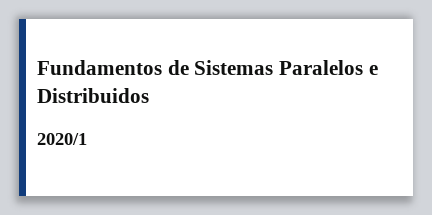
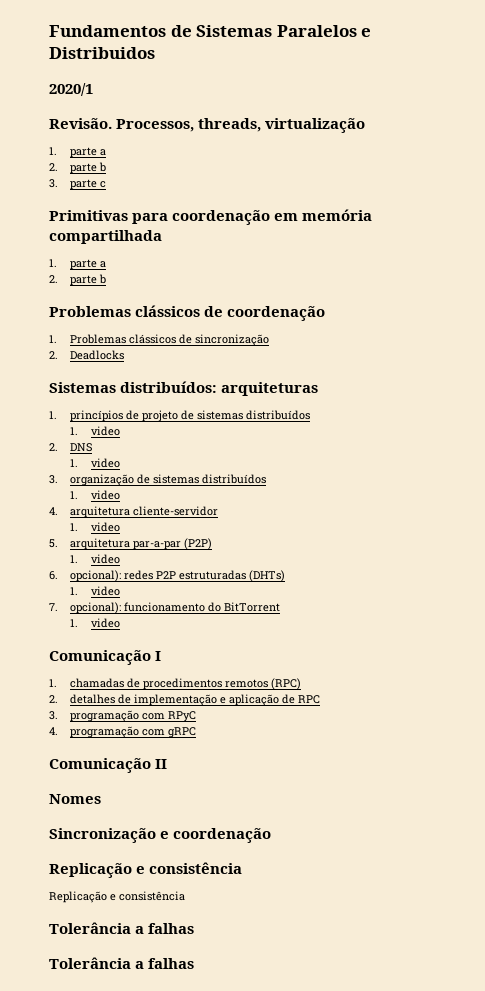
+ Revisão. Processos, threads, virtualização
+ 1. parte a
+ 2. parte b
+ 3. parte c
+ Primitivas para coordenação em memória compartilhada
+ 1. parte a
+ 2. parte b
+ Problemas clássicos de coordenação
+ 1. Problemas clássicos de sincronização
+ 2. Deadlocks
+ Sistemas distribuídos: arquiteturas
+ 1. princípios de projeto de sistemas distribuídos
+ 1. video
+ 2. DNS
+ 1. video
+ 3. organização de sistemas distribuídos
+ 1. video
+ 4. arquitetura cliente-servidor
+ 1. video
+ 5. arquitetura par-a-par (P2P)
+ 1. video
+ 6. opcional): redes P2P estruturadas (DHTs)
+ 1. video
+ 7. opcional): funcionamento do BitTorrent
+ 1. video
+ Comunicação I
+ 1. chamadas de procedimentos remotos (RPC)
+ 2. detalhes de implementação e aplicação de RPC
+ 3. programação com RPyC
+ 4. programação com gRPC
+ Comunicação II
+ Nomes
+ Sincronização e coordenação
+ Replicação e consistência
+ Replicação e consistência
+ Tolerância a falhas
+ Tolerância a falhas

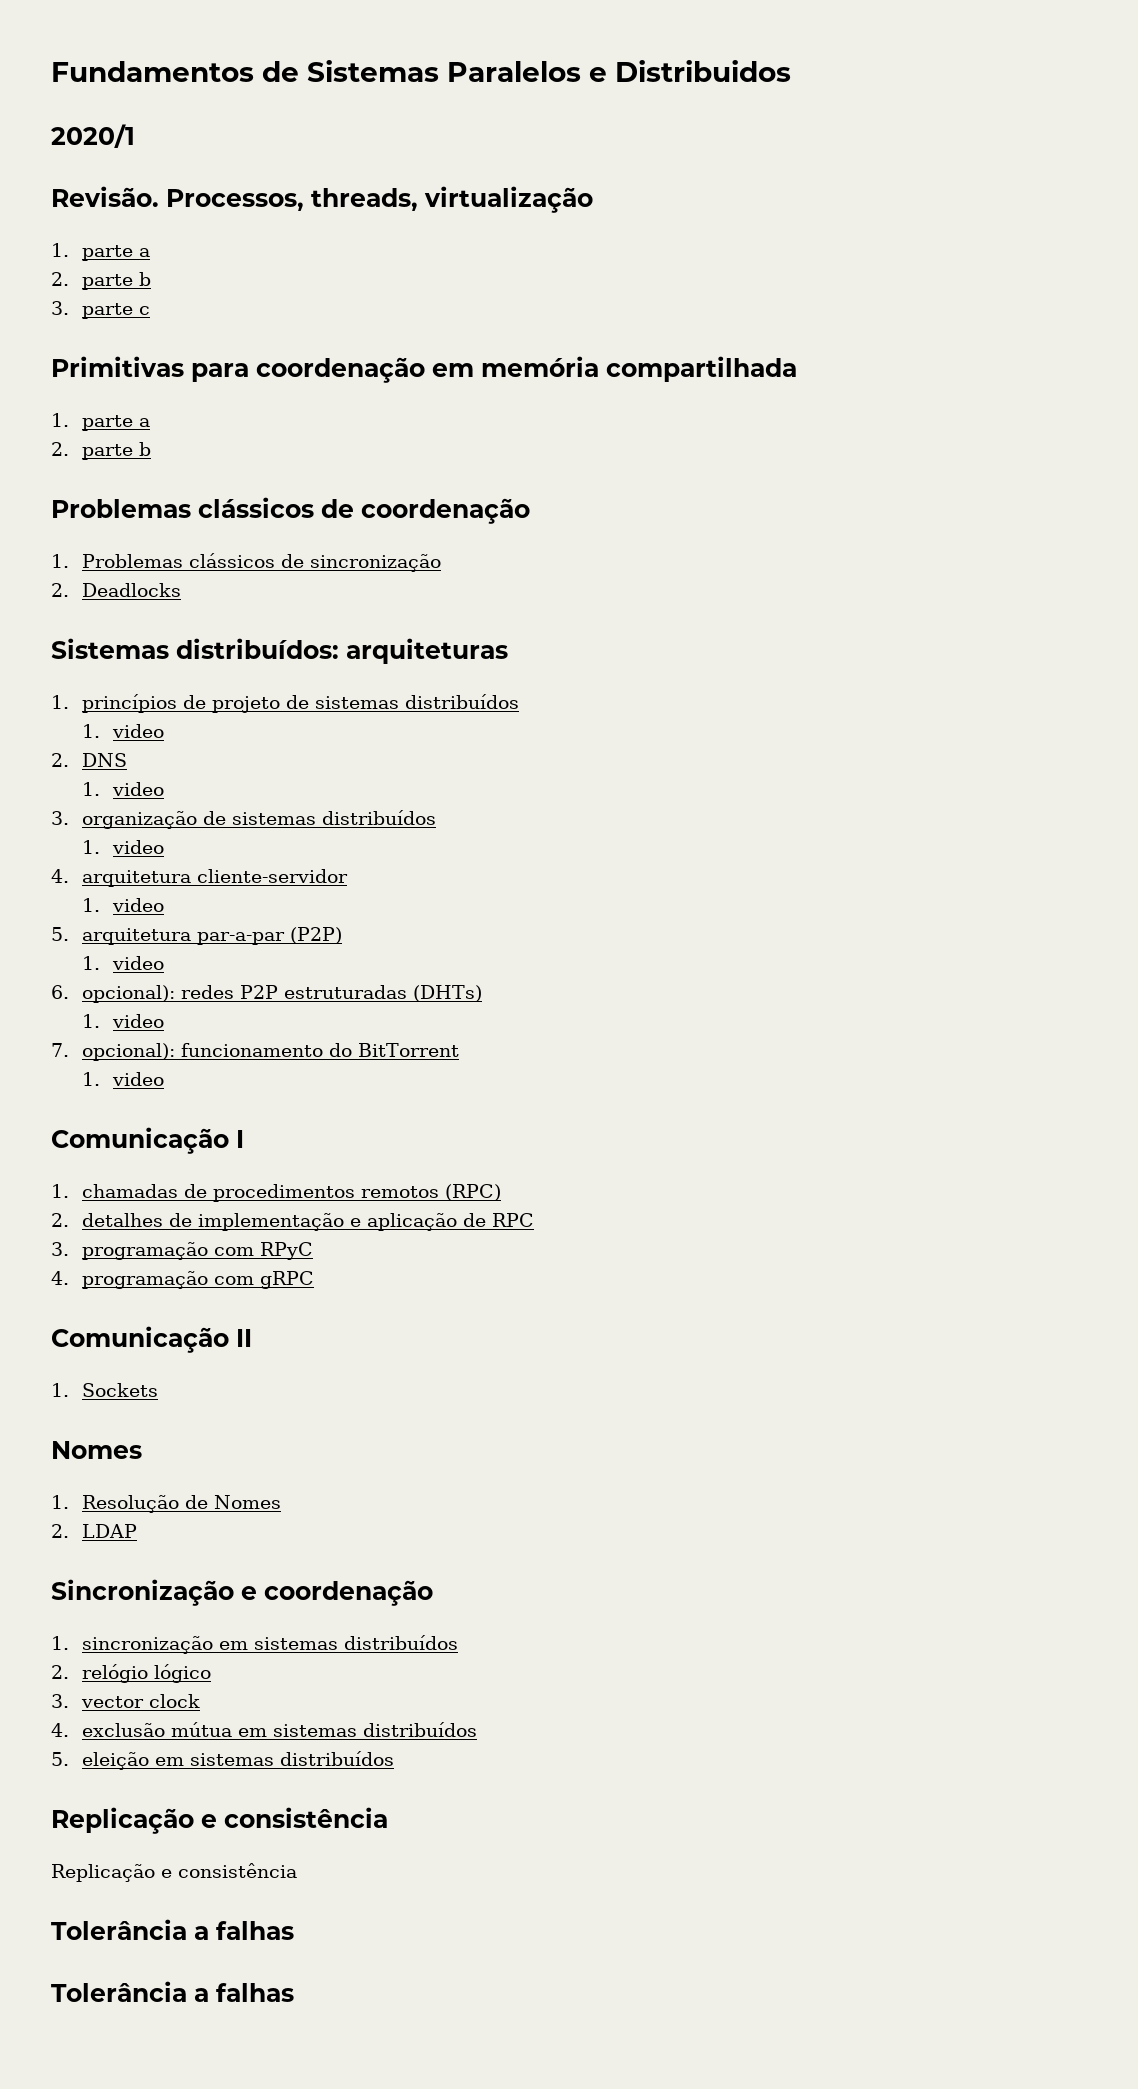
+ 1. Sockets
  Nomes
+ 1. Resolução de Nomes
+ 2. LDAP
  Sincronização e coordenação
+ 1. sincronização em sistemas distribuídos
+ 2. relógio lógico
+ 3. vector clock
+ 4. exclusão mútua em sistemas distribuídos
+ 5. eleição em sistemas distribuídos

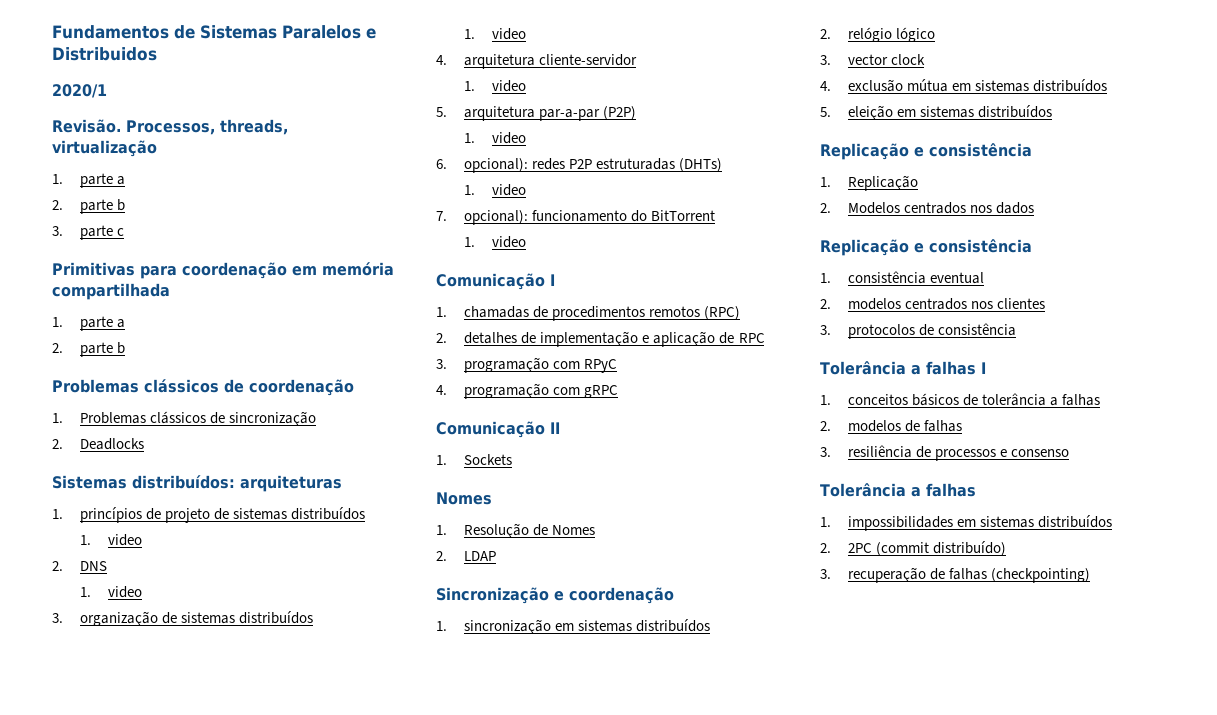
  5. eleição em sistemas distribuídos
  Replicação e consistência
+ 1. Replicação
+ 2. Modelos centrados nos dados
  Replicação e consistência
+ 1. consistência eventual
+ 2. modelos centrados nos clientes
+ 3. protocolos de consistência
+ Tolerância a falhas I
+ 1. conceitos básicos de tolerância a falhas
+ 2. modelos de falhas
+ 3. resiliência de processos e consenso
  Tolerância a falhas
- Tolerância a falhas
+ 1. impossibilidades em sistemas distribuídos
+ 2. 2PC (commit distribuído)
+ 3. recuperação de falhas (checkpointing)

